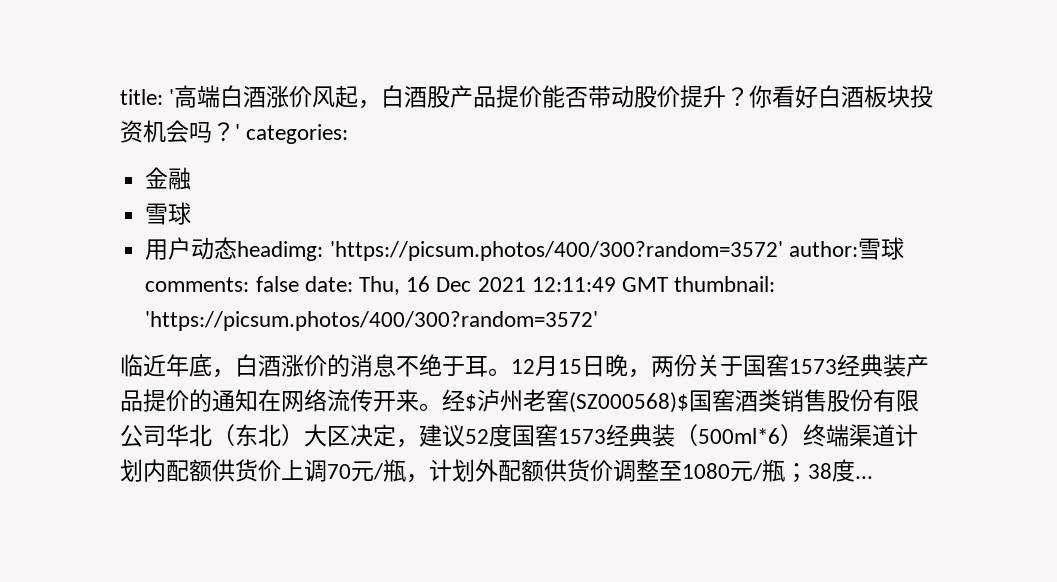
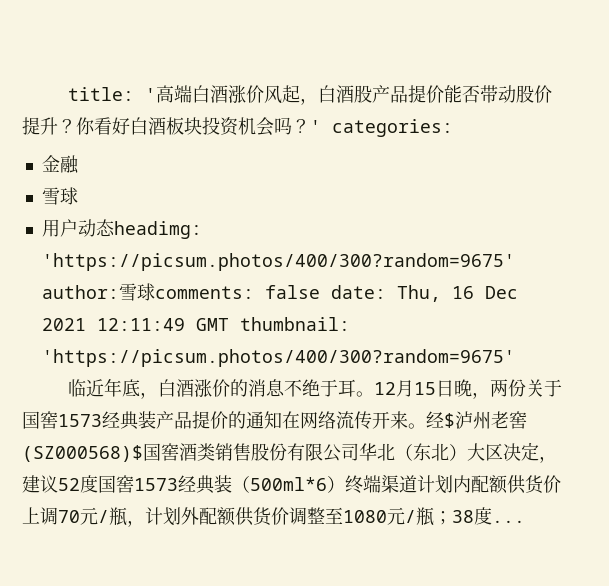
- 用户动态headimg: 'https://picsum.photos/400/300?random=3572' author:雪球comments: false date: Thu, 16 Dec 2021 12:11:49 GMT thumbnail: 'https://picsum.photos/400/300?random=3572'
+ 用户动态headimg: 'https://picsum.photos/400/300?random=9675' author:雪球comments: false date: Thu, 16 Dec 2021 12:11:49 GMT thumbnail: 'https://picsum.photos/400/300?random=9675'

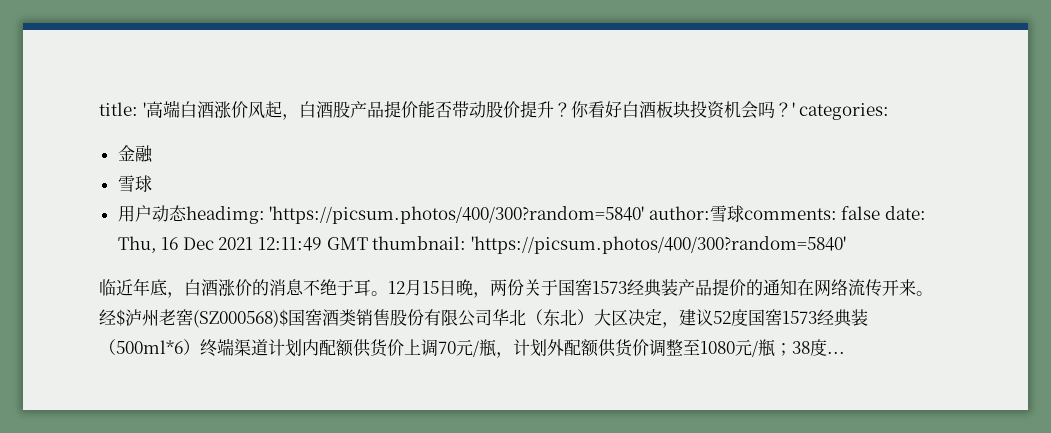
- 用户动态headimg: 'https://picsum.photos/400/300?random=9675' author:雪球comments: false date: Thu, 16 Dec 2021 12:11:49 GMT thumbnail: 'https://picsum.photos/400/300?random=9675'
+ 用户动态headimg: 'https://picsum.photos/400/300?random=5840' author:雪球comments: false date: Thu, 16 Dec 2021 12:11:49 GMT thumbnail: 'https://picsum.photos/400/300?random=5840'

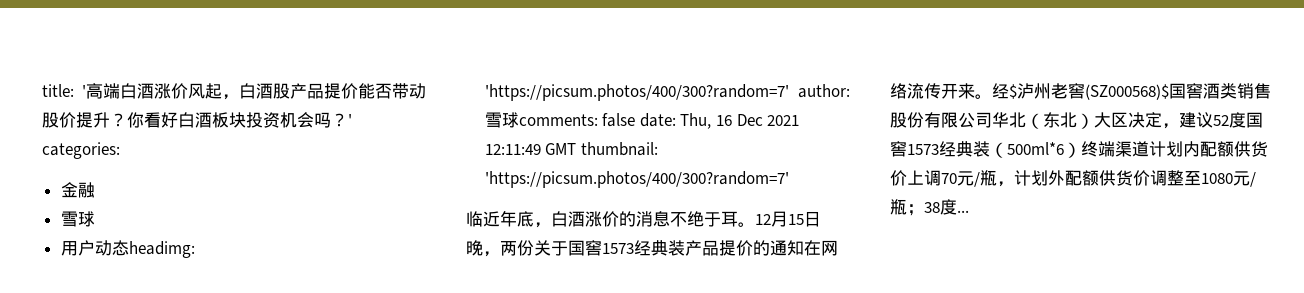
- 用户动态headimg: 'https://picsum.photos/400/300?random=5840' author:雪球comments: false date: Thu, 16 Dec 2021 12:11:49 GMT thumbnail: 'https://picsum.photos/400/300?random=5840'
+ 用户动态headimg: 'https://picsum.photos/400/300?random=7' author:雪球comments: false date: Thu, 16 Dec 2021 12:11:49 GMT thumbnail: 'https://picsum.photos/400/300?random=7'

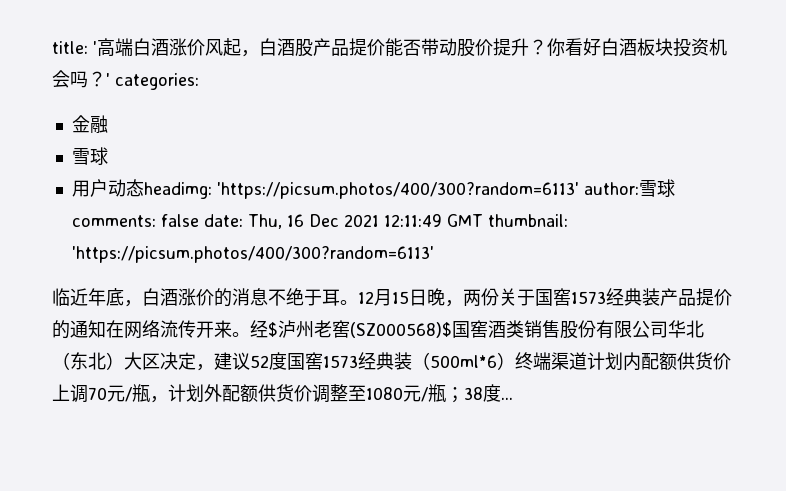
- 用户动态headimg: 'https://picsum.photos/400/300?random=7' author:雪球comments: false date: Thu, 16 Dec 2021 12:11:49 GMT thumbnail: 'https://picsum.photos/400/300?random=7'
+ 用户动态headimg: 'https://picsum.photos/400/300?random=6113' author:雪球comments: false date: Thu, 16 Dec 2021 12:11:49 GMT thumbnail: 'https://picsum.photos/400/300?random=6113'

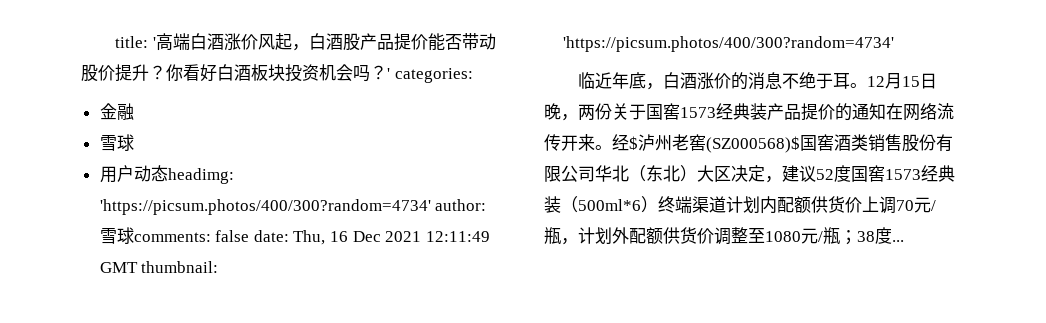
- 用户动态headimg: 'https://picsum.photos/400/300?random=6113' author:雪球comments: false date: Thu, 16 Dec 2021 12:11:49 GMT thumbnail: 'https://picsum.photos/400/300?random=6113'
+ 用户动态headimg: 'https://picsum.photos/400/300?random=4734' author:雪球comments: false date: Thu, 16 Dec 2021 12:11:49 GMT thumbnail: 'https://picsum.photos/400/300?random=4734'

